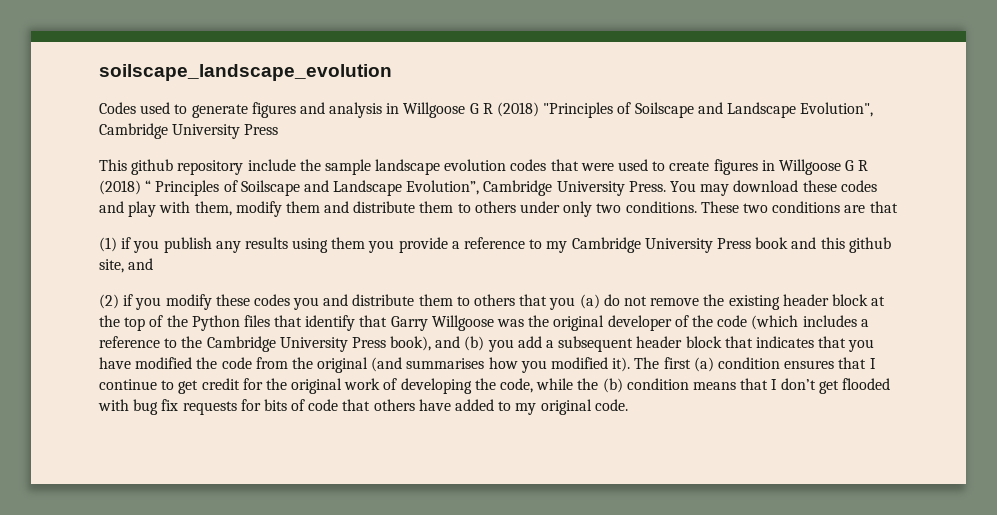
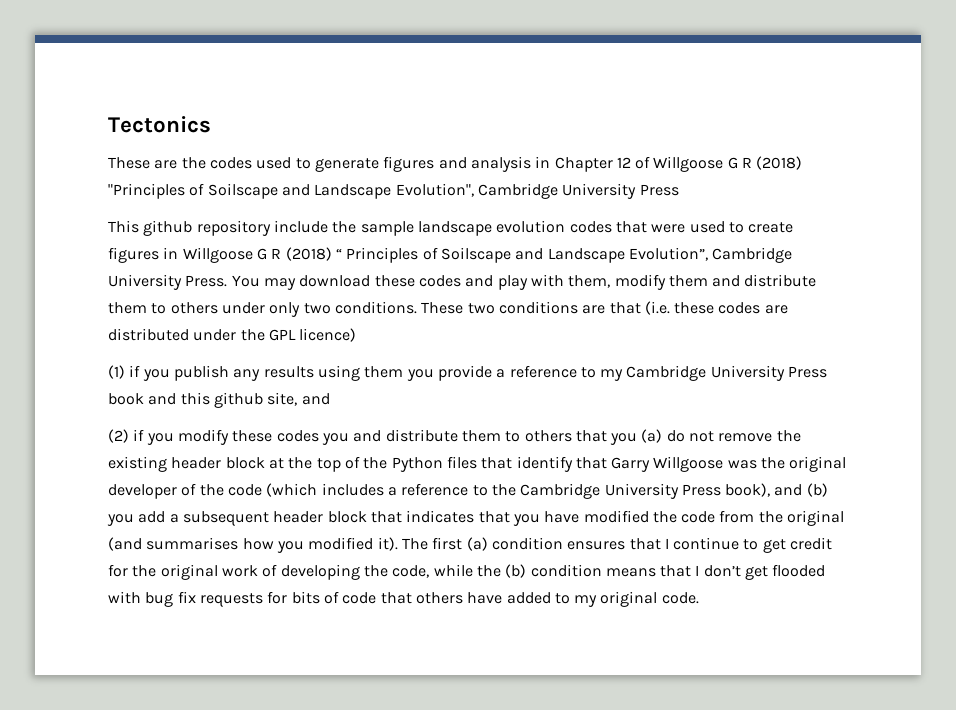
- soilscape_landscape_evolution
- Codes used to generate figures and analysis in Willgoose G R (2018) "Principles of Soilscape and Landscape Evolution", Cambridge University Press
+ Tectonics
+ These are the codes used to generate figures and analysis in Chapter 12 of Willgoose G R (2018) "Principles of Soilscape and Landscape Evolution", Cambridge University Press
- These two conditions are that
+ These two conditions are that (i.e. these codes are distributed under the GPL licence)

